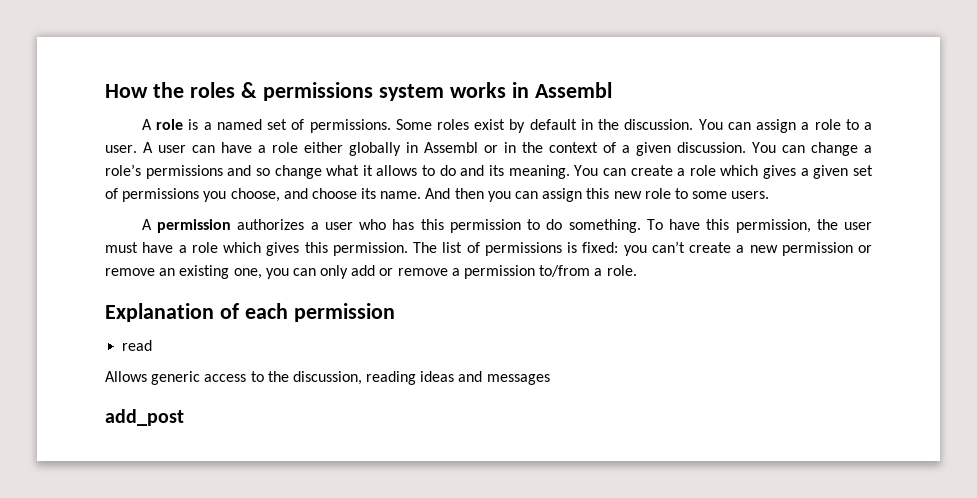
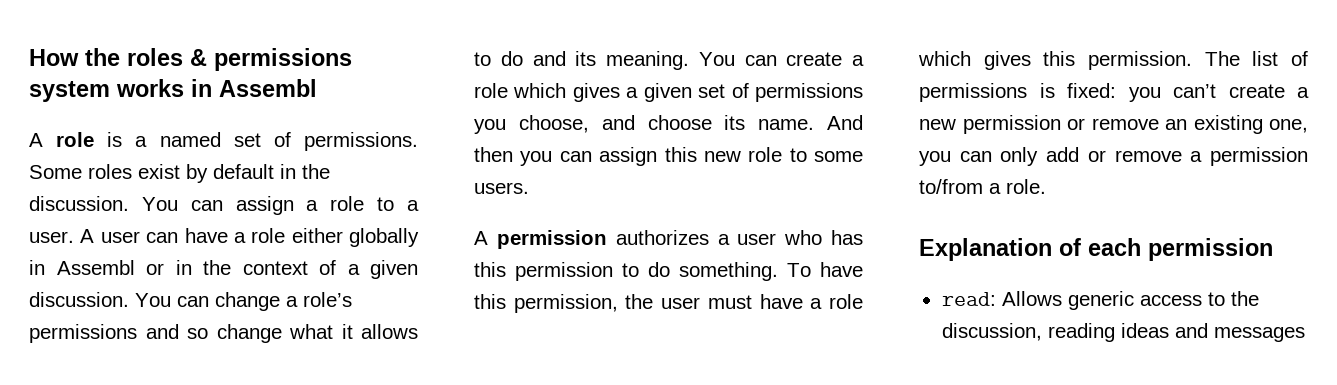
- read
- Allows generic access to the discussion, reading ideas and messages
+ read: Allows generic access to the discussion, reading ideas and messages
- add_post

